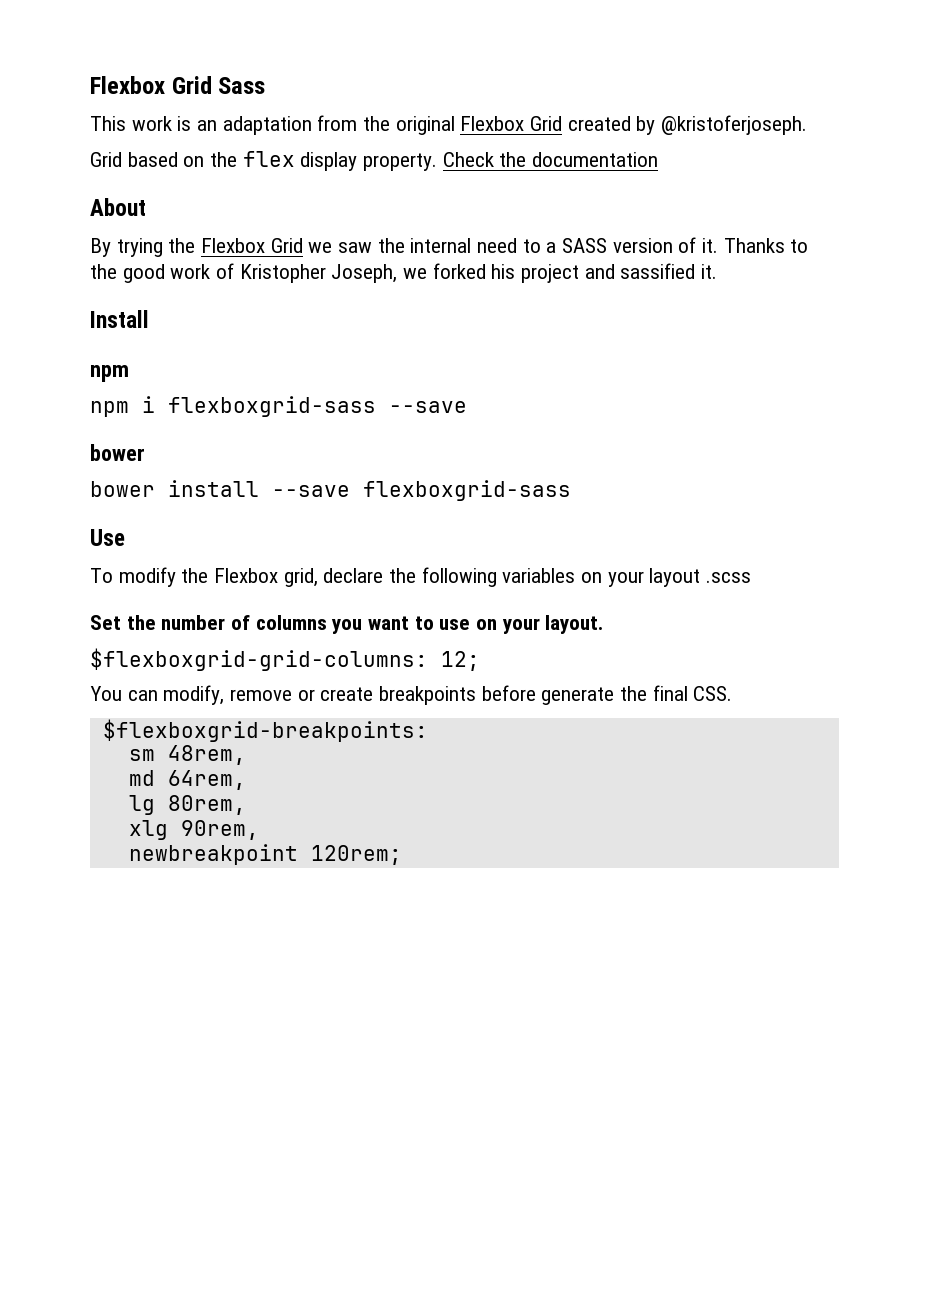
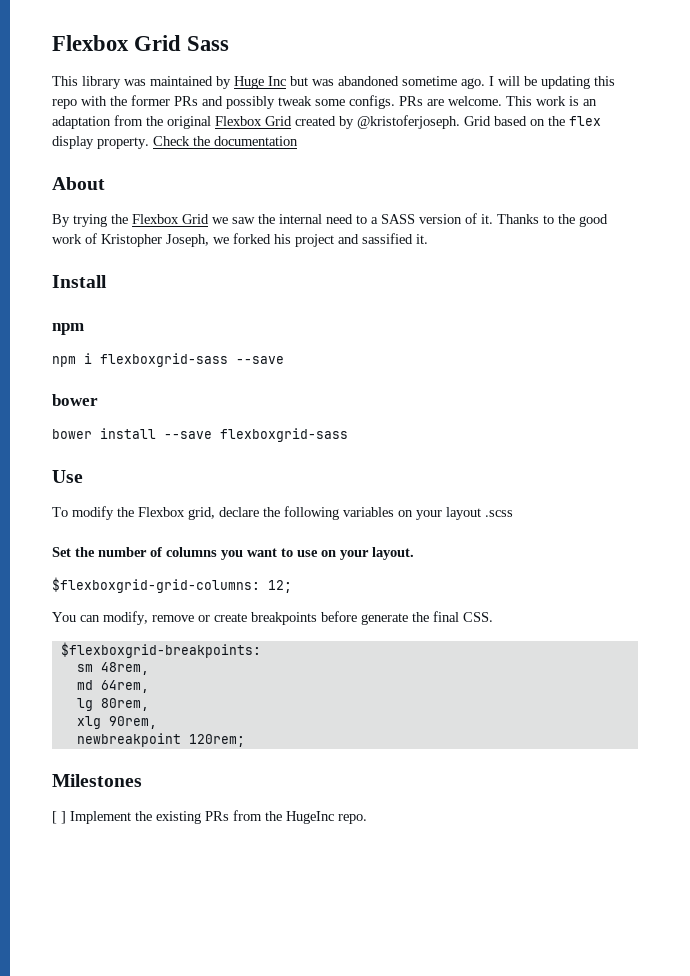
- This work is an adaptation from the original Flexbox Grid created by @kristoferjoseph.
- Grid based on the flex display property.
+ This library was maintained by Huge Inc but was abandoned sometime ago. I will be updating this repo with the former PRs and possibly tweak some configs. PRs are welcome. This work is an adaptation from the original Flexbox Grid created by @kristoferjoseph. Grid based on the flex display property.
+ Milestones
+ [ ] Implement the existing PRs from the HugeInc repo.

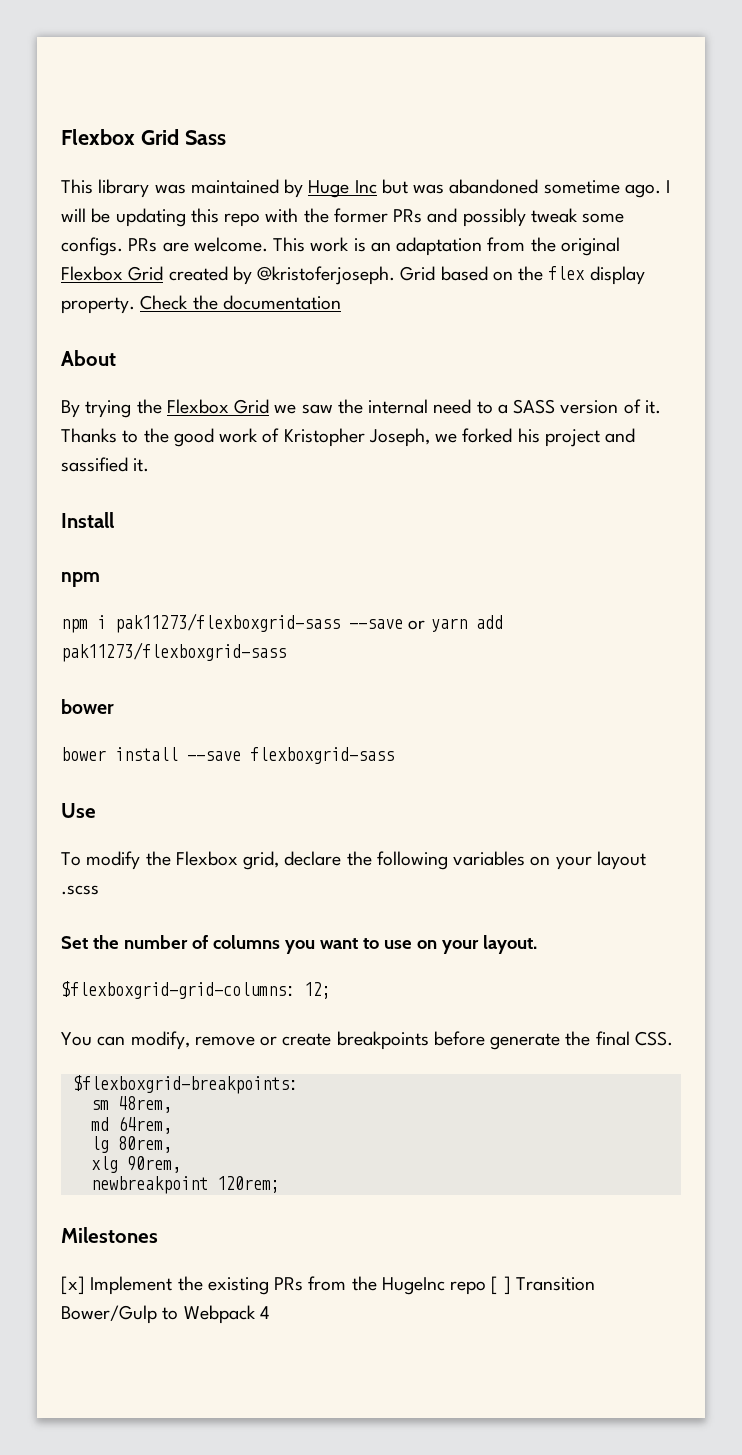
- npm i flexboxgrid-sass --save
+ npm i pak11273/flexboxgrid-sass --save or yarn add pak11273/flexboxgrid-sass
- [ ] Implement the existing PRs from the HugeInc repo.
+ [x] Implement the existing PRs from the HugeInc repo [ ] Transition Bower/Gulp to Webpack 4

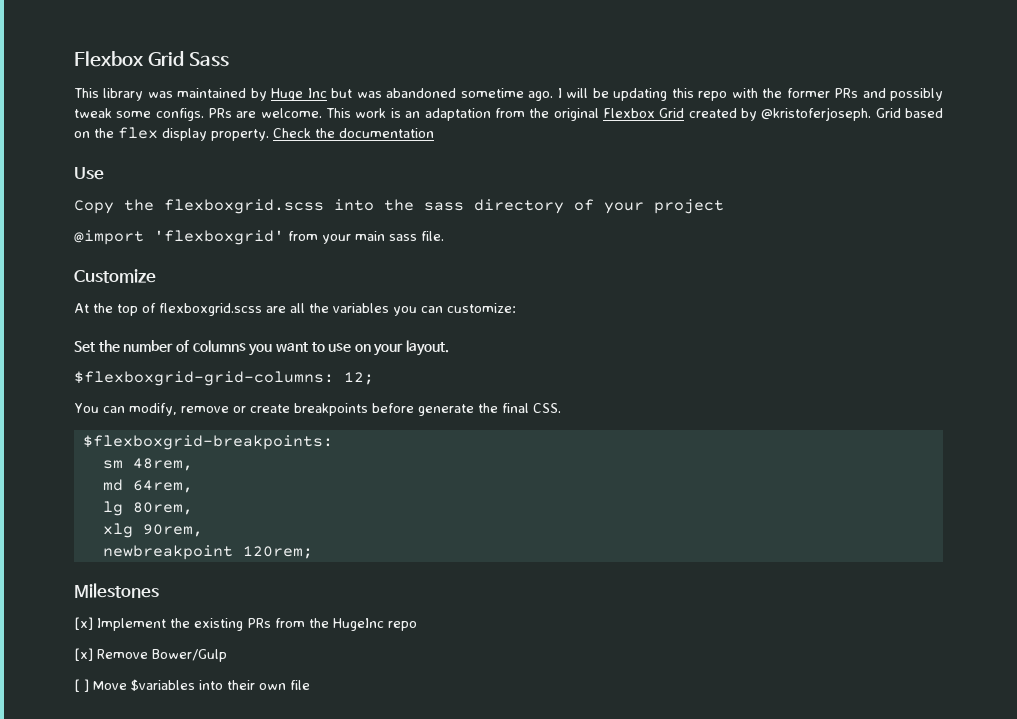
- About
- By trying the Flexbox Grid we saw the internal need to a SASS version of it. Thanks to the good work of Kristopher Joseph, we forked his project and sassified it.
- Install
- npm
- npm i pak11273/flexboxgrid-sass --save or yarn add pak11273/flexboxgrid-sass
- bower
- bower install --save flexboxgrid-sass
  Use
- To modify the Flexbox grid, declare the following variables on your layout .scss
+ Copy the flexboxgrid.scss into the sass directory of your project
+ @import 'flexboxgrid' from your main sass file.
+ Customize
+ At the top of flexboxgrid.scss are all the variables you can customize:
- [x] Implement the existing PRs from the HugeInc repo [ ] Transition Bower/Gulp to Webpack 4
+ [x] Implement the existing PRs from the HugeInc repo
+ [x] Remove Bower/Gulp
+ [ ] Move $variables into their own file

